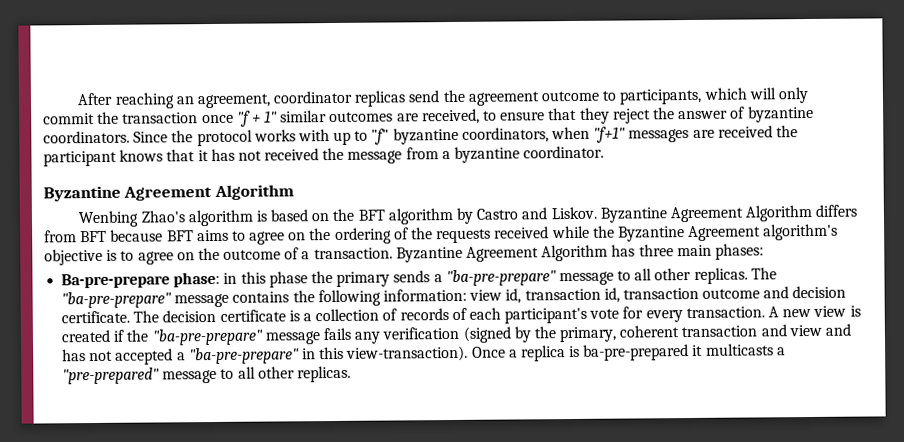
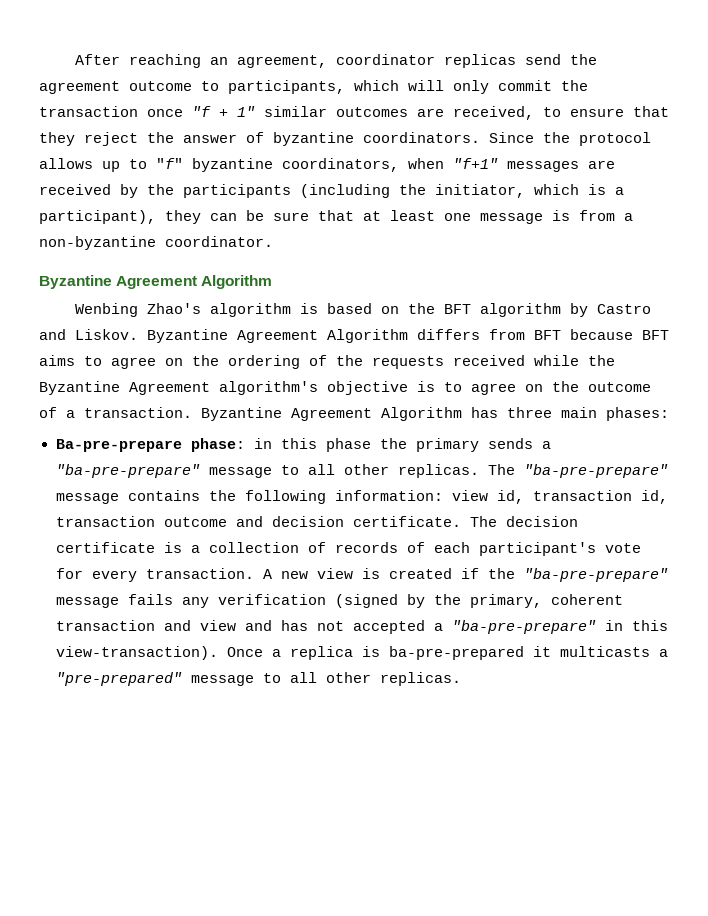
- Since the protocol works with up to "f" byzantine coordinators, when "f+1" messages are received the participant knows that it has not received the message from a byzantine coordinator.
+ Since the protocol allows up to "f" byzantine coordinators, when "f+1" messages are received by the participants (including the initiator, which is a participant), they can be sure that at least one message is from a non-byzantine coordinator.

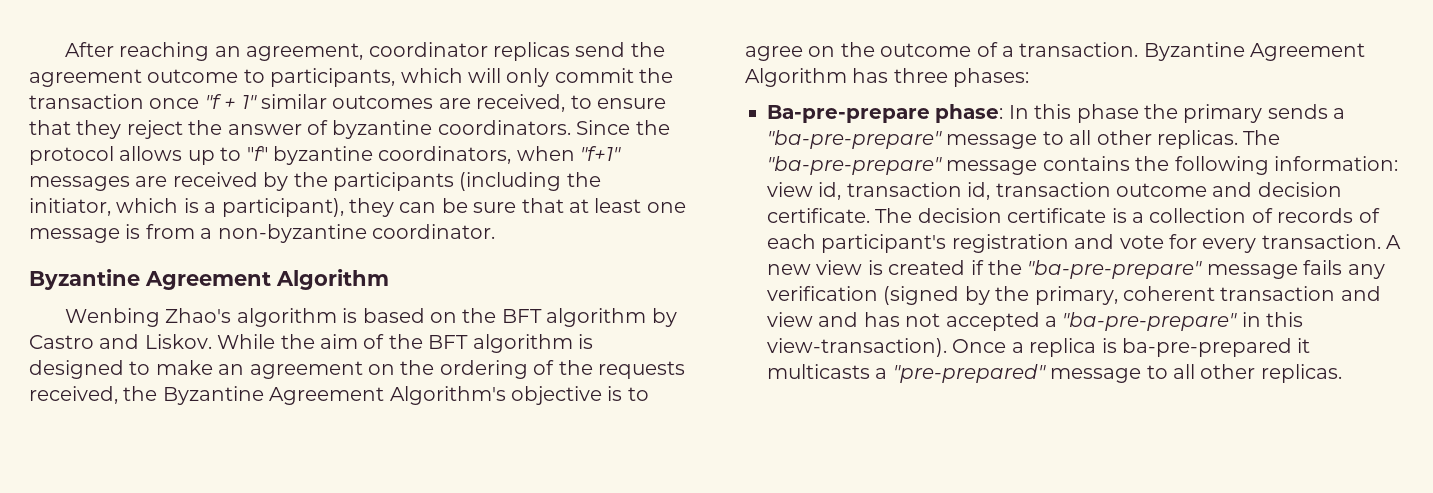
- Byzantine Agreement Algorithm differs from BFT because BFT aims to agree on the ordering of the requests received while the Byzantine Agreement algorithm's objective is to agree on the outcome of a transaction.
+ While the aim of the BFT algorithm is designed to make an agreement on the ordering of the requests received, the Byzantine Agreement Algorithm's objective is to agree on the outcome of a transaction.
- Byzantine Agreement Algorithm has three main phases:
+ Byzantine Agreement Algorithm has three phases:
- Ba-pre-prepare phase: in this phase the primary sends a "ba-pre-prepare" message to all other replicas.
+ Ba-pre-prepare phase: In this phase the primary sends a "ba-pre-prepare" message to all other replicas.
- The decision certificate is a collection of records of each participant's vote for every transaction.
+ The decision certificate is a collection of records of each participant's registration and vote for every transaction.

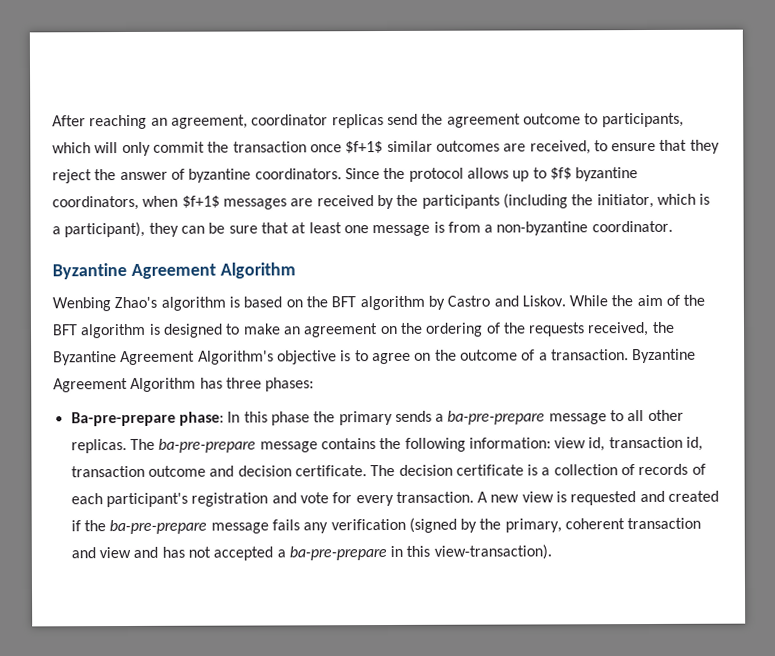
- After reaching an agreement, coordinator replicas send the agreement outcome to participants, which will only commit the transaction once "f + 1" similar outcomes are received, to ensure that they reject the answer of byzantine coordinators.
+ After reaching an agreement, coordinator replicas send the agreement outcome to participants, which will only commit the transaction once $f+1$ similar outcomes are received, to ensure that they reject the answer of byzantine coordinators.
- Since the protocol allows up to "f" byzantine coordinators, when "f+1" messages are received by the participants (including the initiator, which is a participant), they can be sure that at least one message is from a non-byzantine coordinator.
+ Since the protocol allows up to $f$ byzantine coordinators, when $f+1$ messages are received by the participants (including the initiator, which is a participant), they can be sure that at least one message is from a non-byzantine coordinator.
- Ba-pre-prepare phase: In this phase the primary sends a "ba-pre-prepare" message to all other replicas.
+ Ba-pre-prepare phase: In this phase the primary sends a ba-pre-prepare message to all other replicas.
- The "ba-pre-prepare" message contains the following information: view id, transaction id, transaction outcome and decision certificate.
+ The ba-pre-prepare message contains the following information: view id, transaction id, transaction outcome and decision certificate.
- A new view is created if the "ba-pre-prepare" message fails any verification (signed by the primary, coherent transaction and view and has not accepted a "ba-pre-prepare" in this view-transaction). Once a replica is ba-pre-prepared it multicasts a "pre-prepared" message to all other replicas.
+ A new view is requested and created if the ba-pre-prepare message fails any verification (signed by the primary, coherent transaction and view and has not accepted a ba-pre-prepare in this view-transaction).

